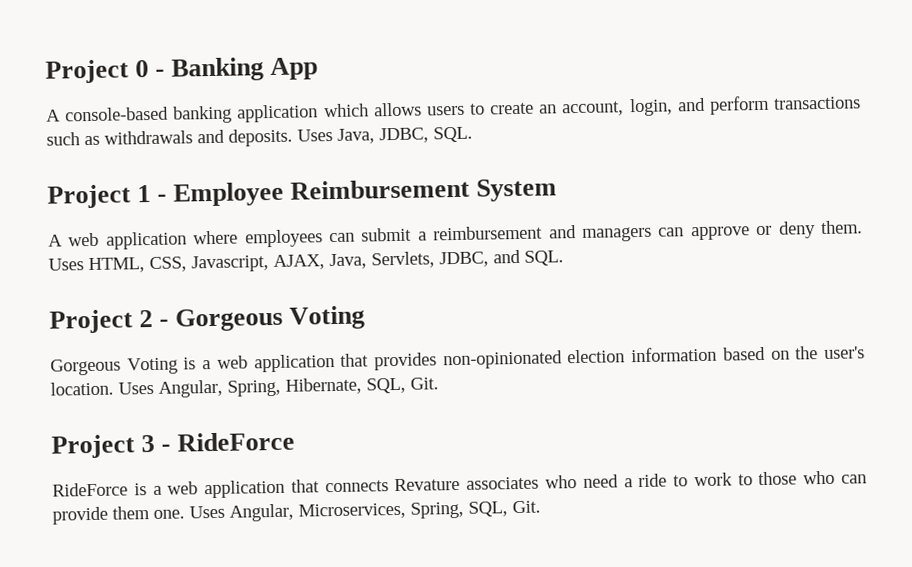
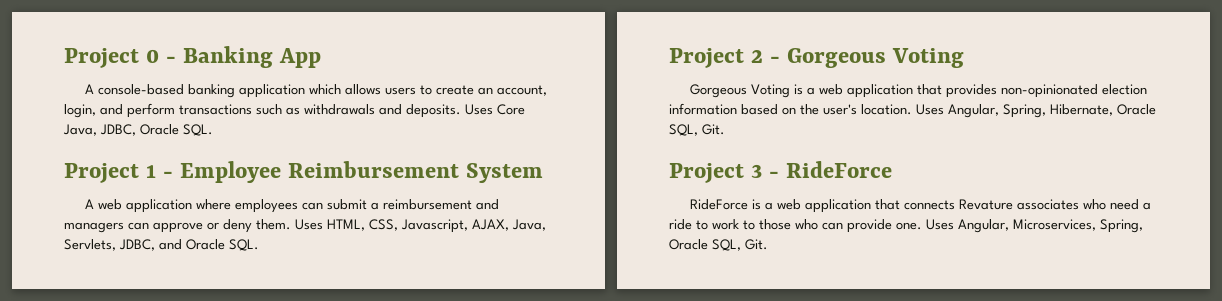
- Uses Java, JDBC, SQL.
+ Uses Core Java, JDBC, Oracle SQL.
- Uses HTML, CSS, Javascript, AJAX, Java, Servlets, JDBC, and SQL.
+ Uses HTML, CSS, Javascript, AJAX, Java, Servlets, JDBC, and Oracle SQL.
- Uses Angular, Spring, Hibernate, SQL, Git.
+ Uses Angular, Spring, Hibernate, Oracle SQL, Git.
- RideForce is a web application that connects Revature associates who need a ride to work to those who can provide them one.
+ RideForce is a web application that connects Revature associates who need a ride to work to those who can provide one.
- Uses Angular, Microservices, Spring, SQL, Git.
+ Uses Angular, Microservices, Spring, Oracle SQL, Git.

